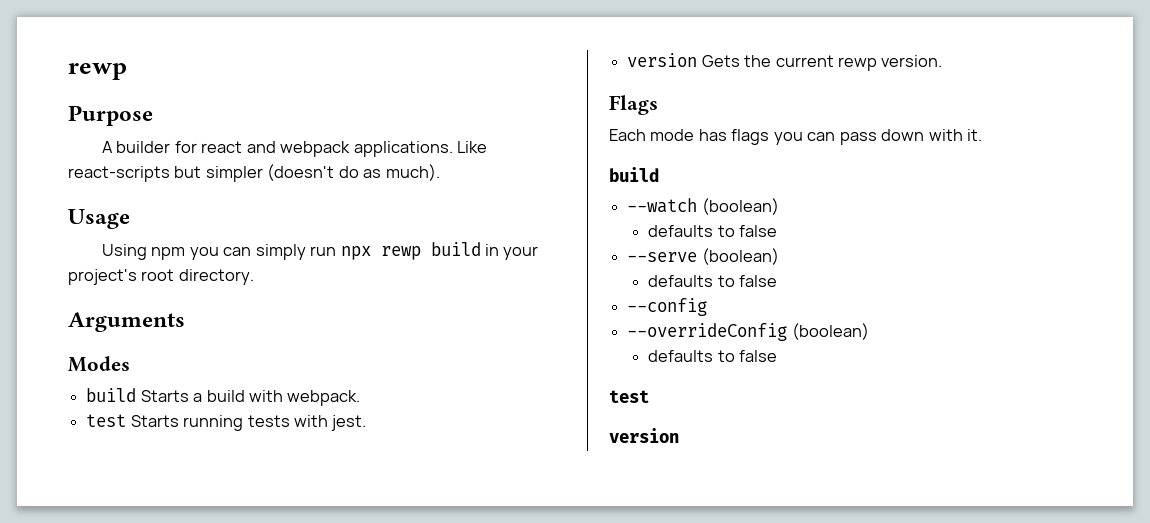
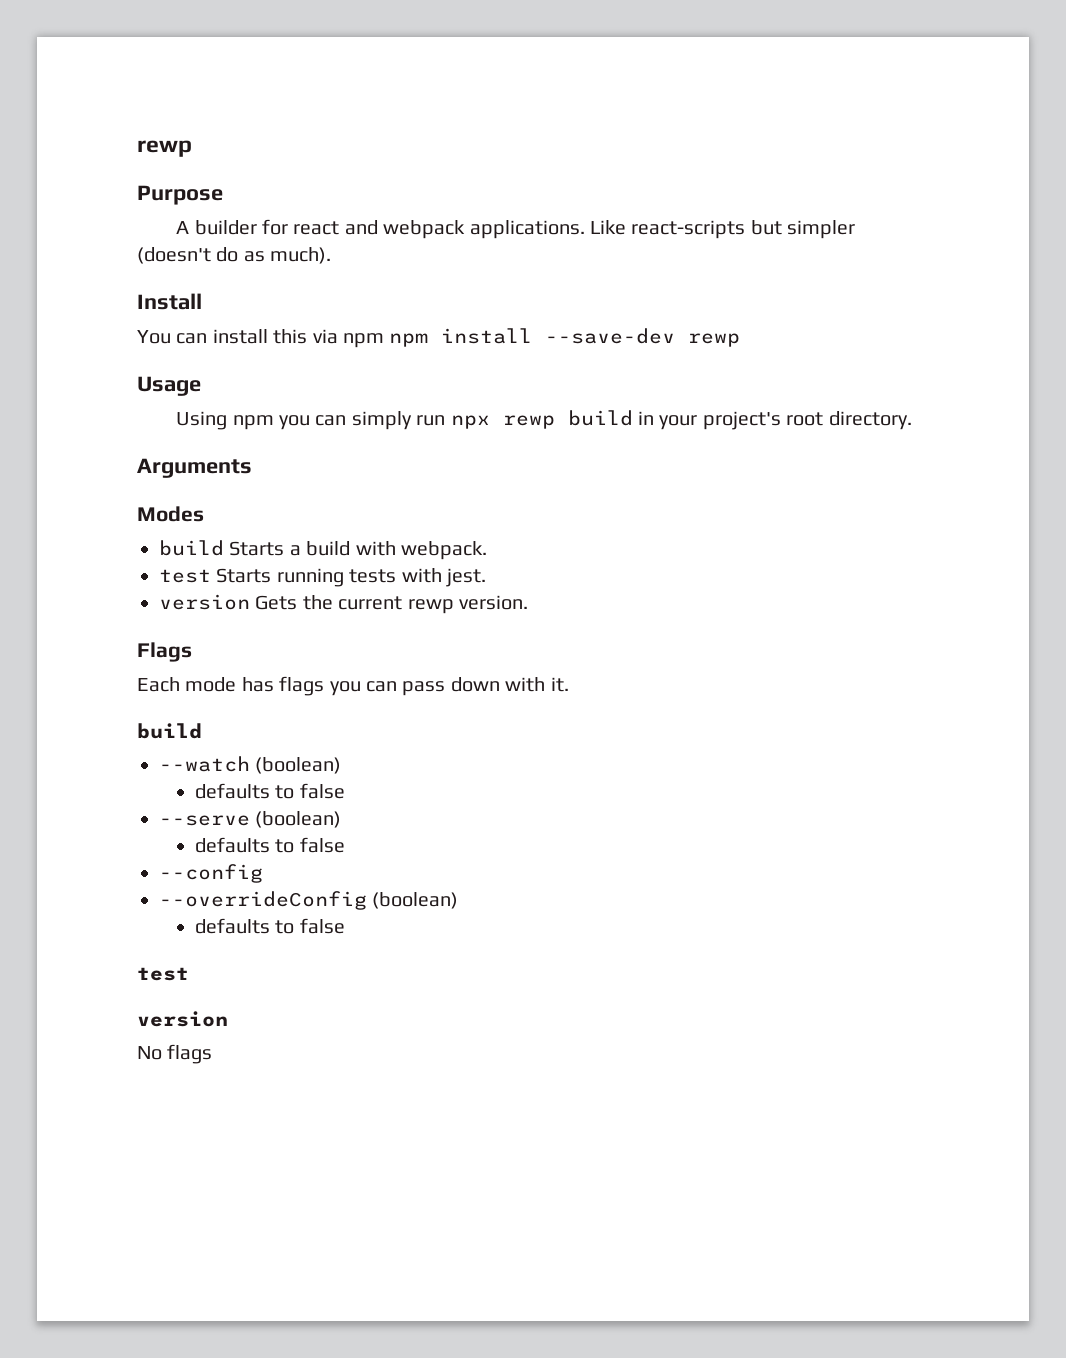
+ Install
+ You can install this via npm npm install --save-dev rewp
+ No flags

